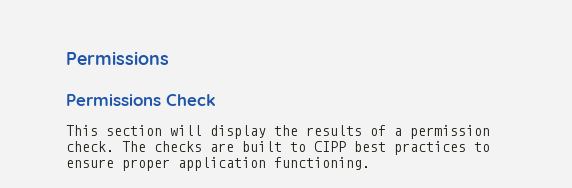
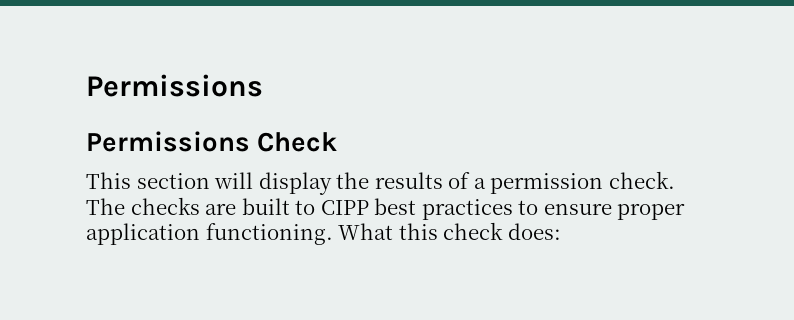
+ What this check does:

